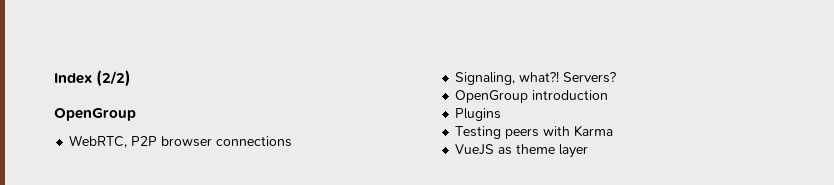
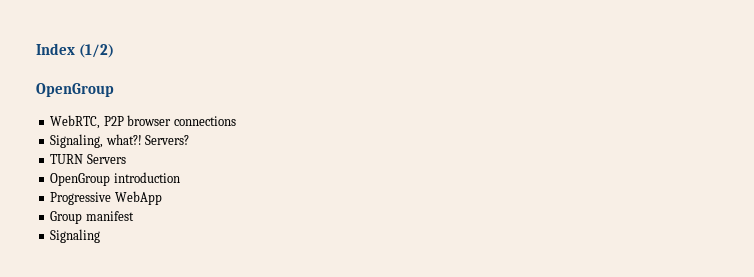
- Index (2/2)
+ Index (1/2)
+ TURN Servers
- Plugins
- Testing peers with Karma
- VueJS as theme layer
+ Progressive WebApp
+ Group manifest
+ Signaling

